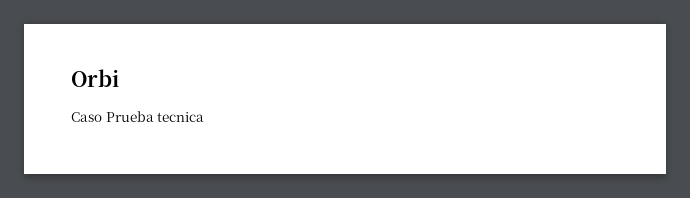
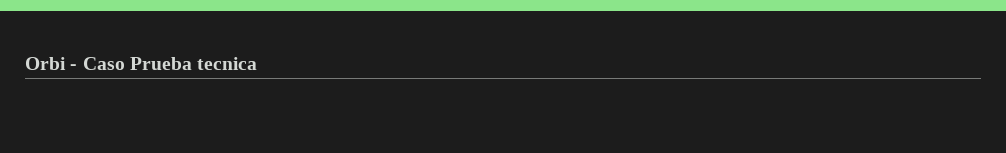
- Orbi
- Caso Prueba tecnica
+ Orbi - Caso Prueba tecnica

